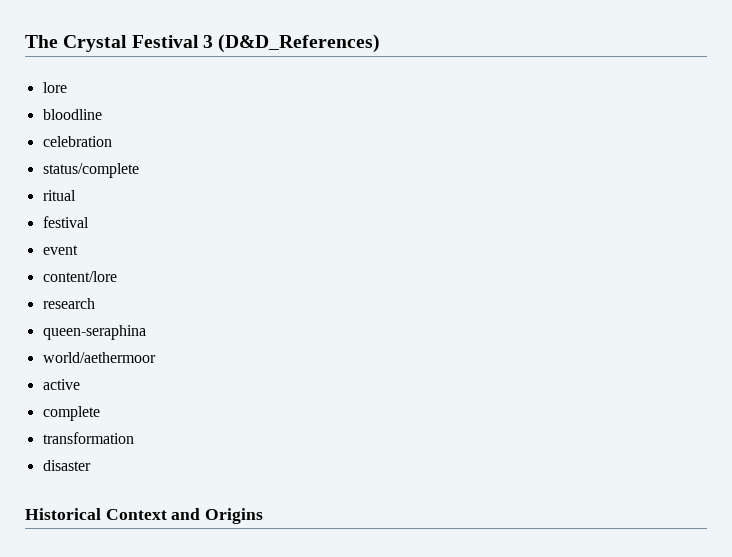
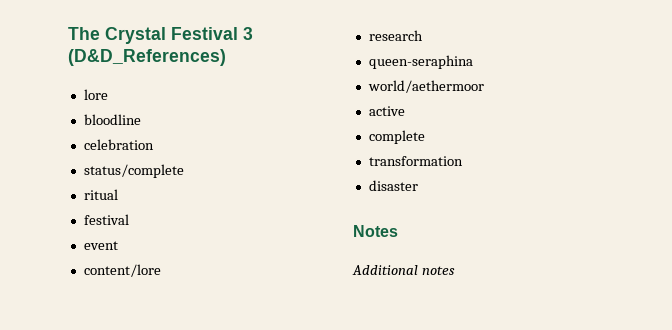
- Historical Context and Origins
+ Notes
+ Additional notes

